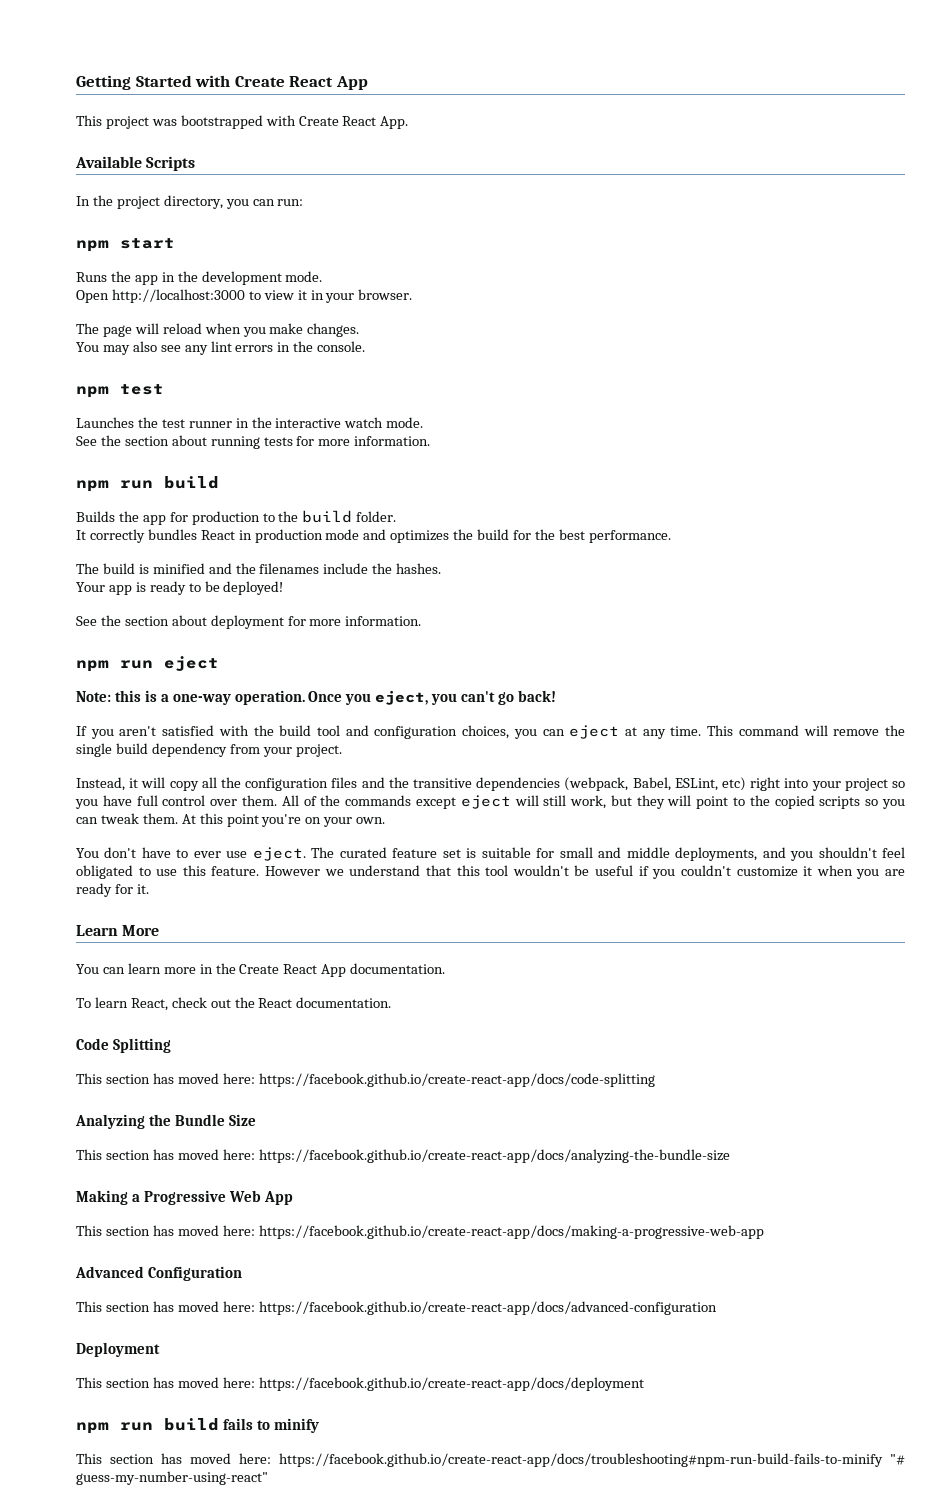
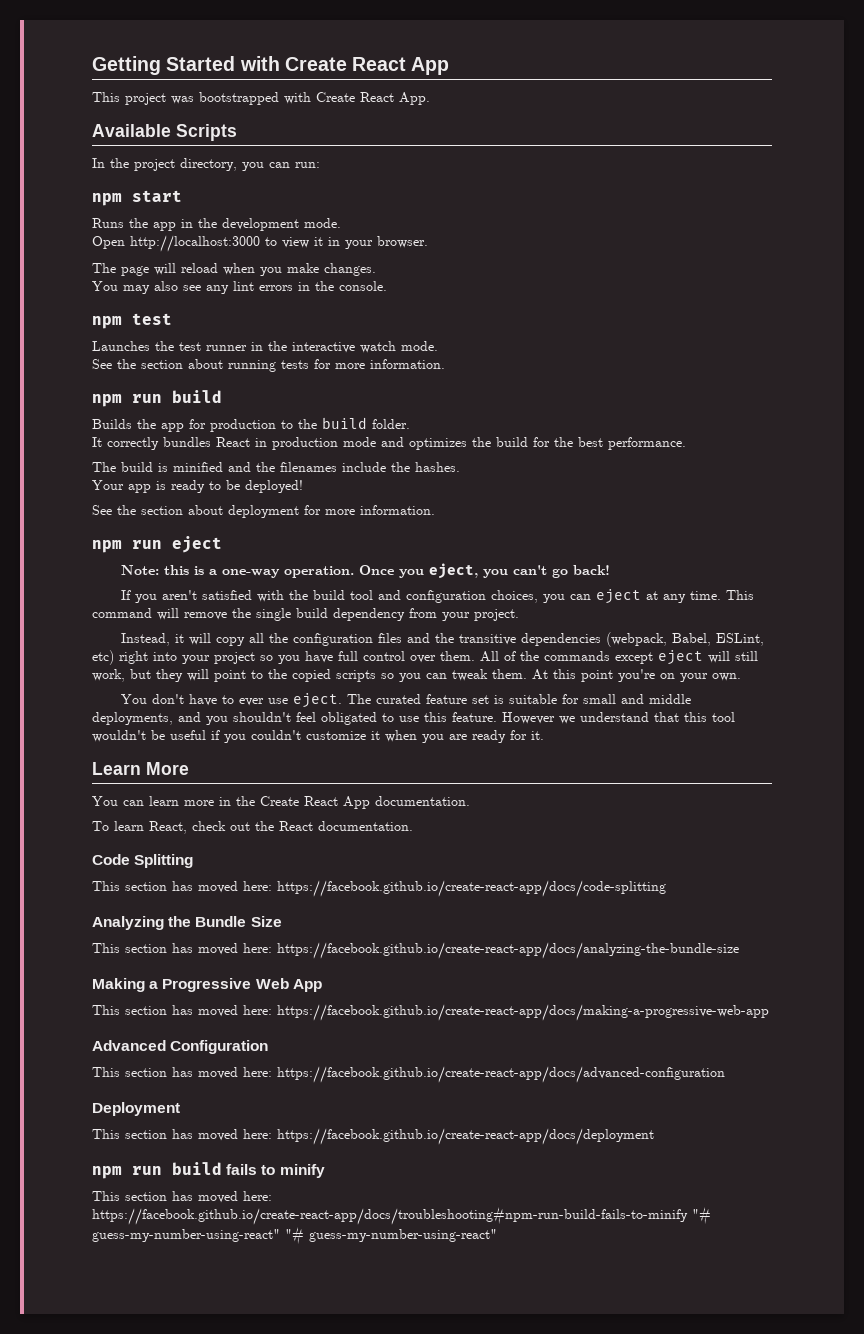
- This section has moved here: https://facebook.github.io/create-react-app/docs/troubleshooting#npm-run-build-fails-to-minify "# guess-my-number-using-react"
+ This section has moved here: https://facebook.github.io/create-react-app/docs/troubleshooting#npm-run-build-fails-to-minify "# guess-my-number-using-react" "# guess-my-number-using-react"

